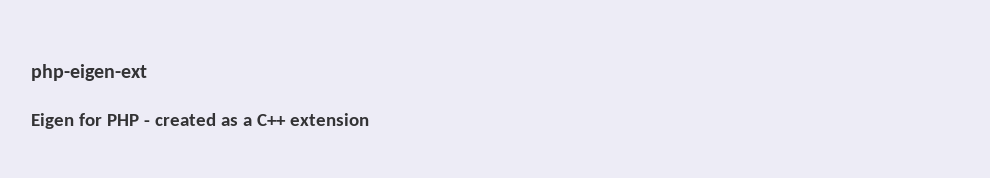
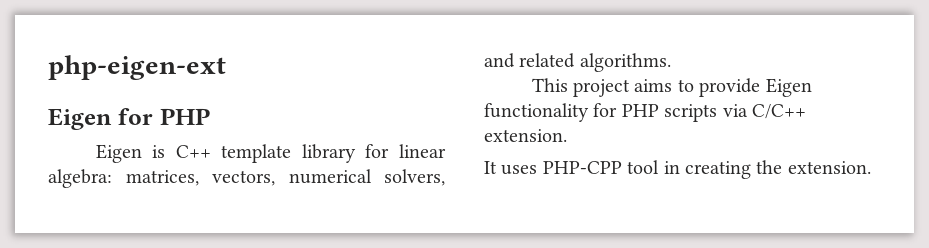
- Eigen for PHP - created as a C++ extension
+ Eigen for PHP
+ Eigen is C++ template library for linear algebra: matrices, vectors, numerical solvers, and related algorithms.
+ This project aims to provide Eigen functionality for PHP scripts via C/C++ extension.
+ It uses PHP-CPP tool in creating the extension.

